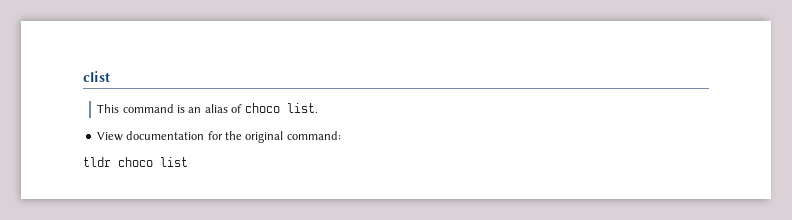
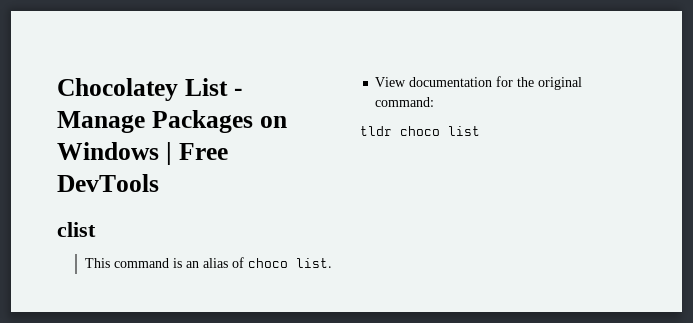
+ Chocolatey List - Manage Packages on Windows | Free DevTools

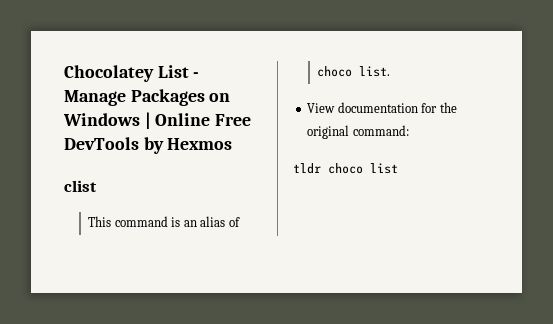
- Chocolatey List - Manage Packages on Windows | Free DevTools
+ Chocolatey List - Manage Packages on Windows | Online Free DevTools by Hexmos

